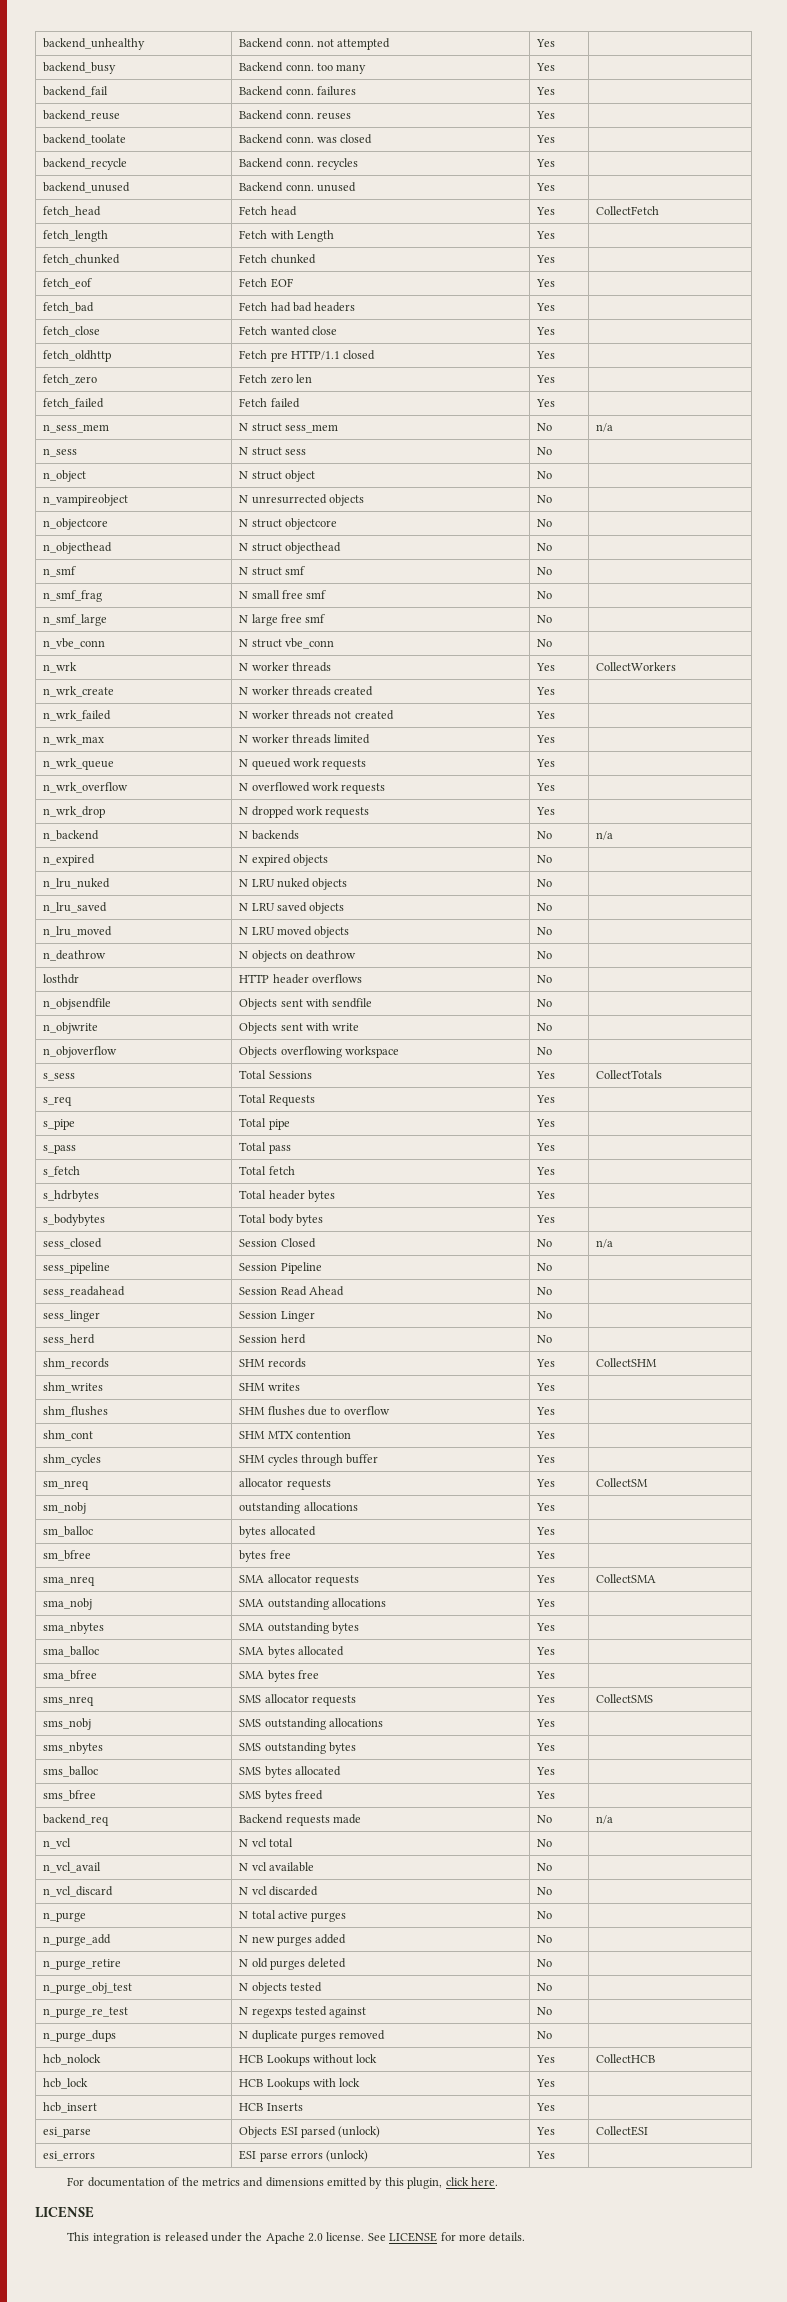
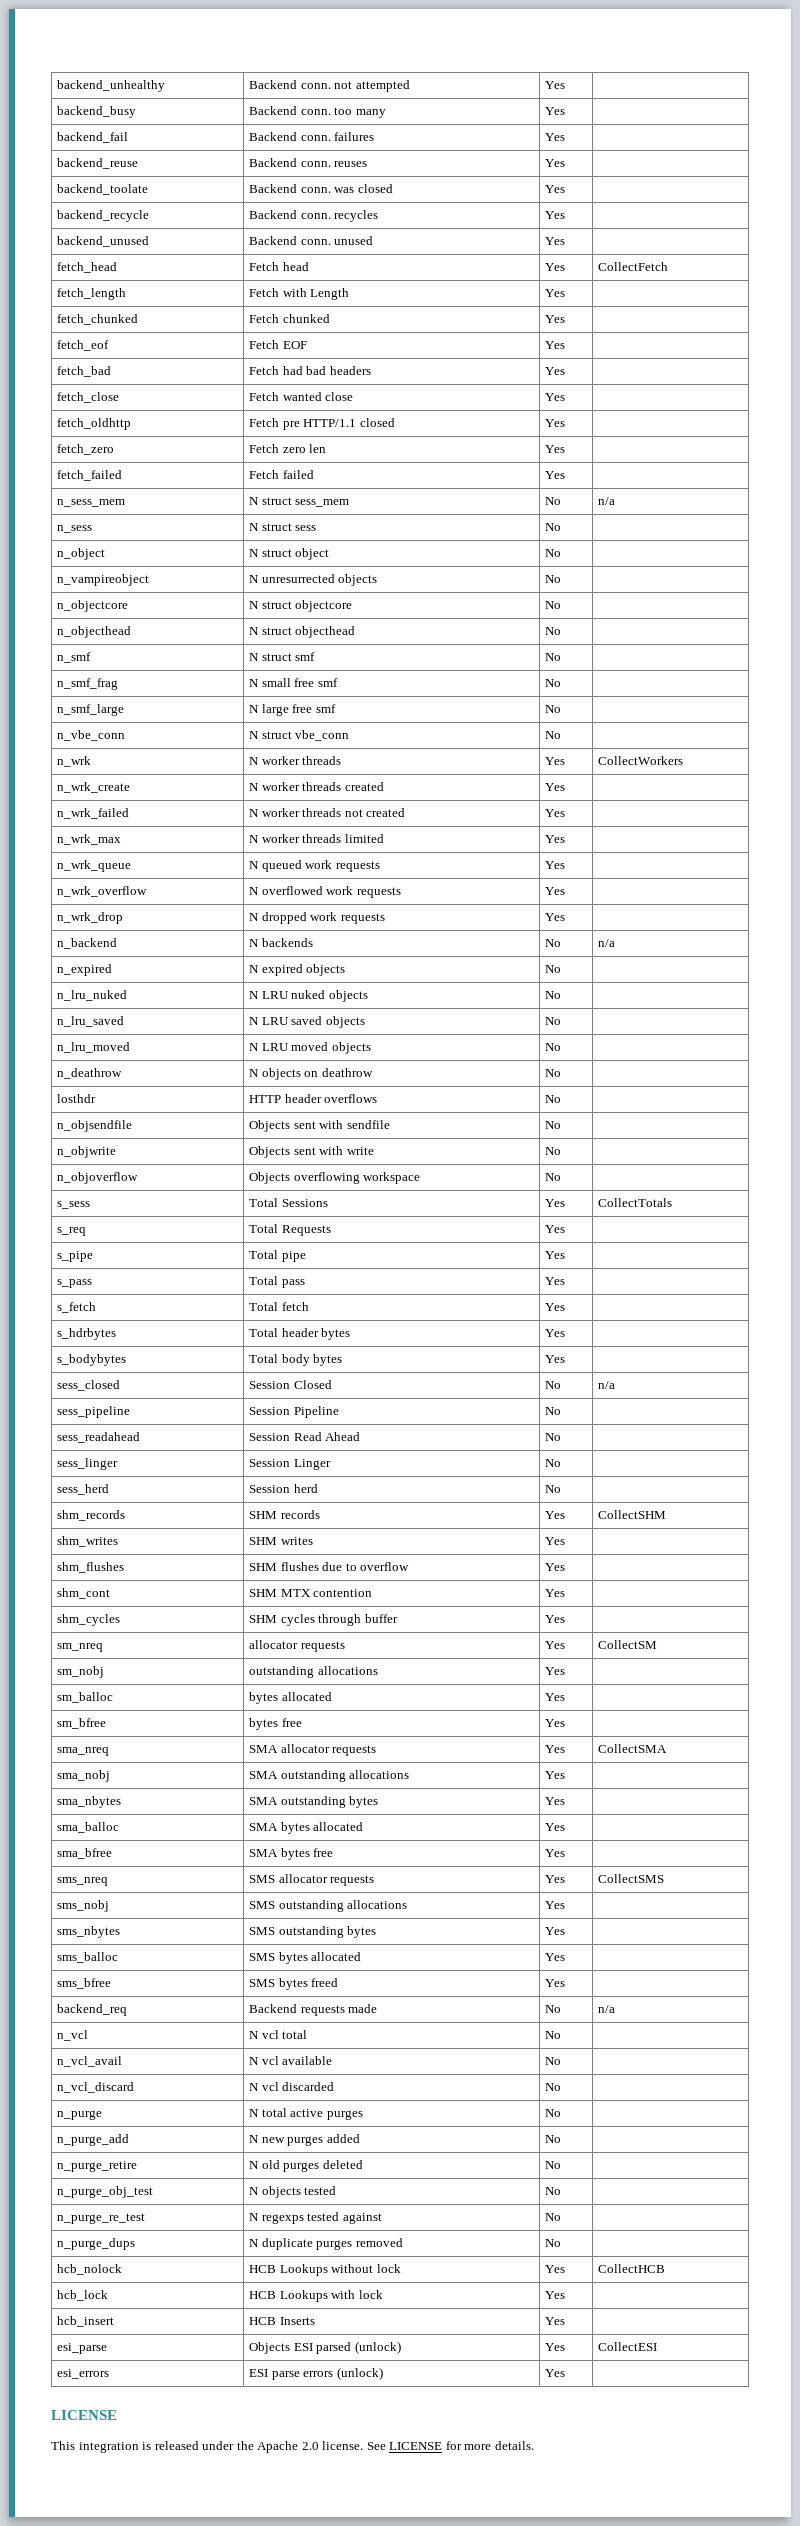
- For documentation of the metrics and dimensions emitted by this plugin, click here.

